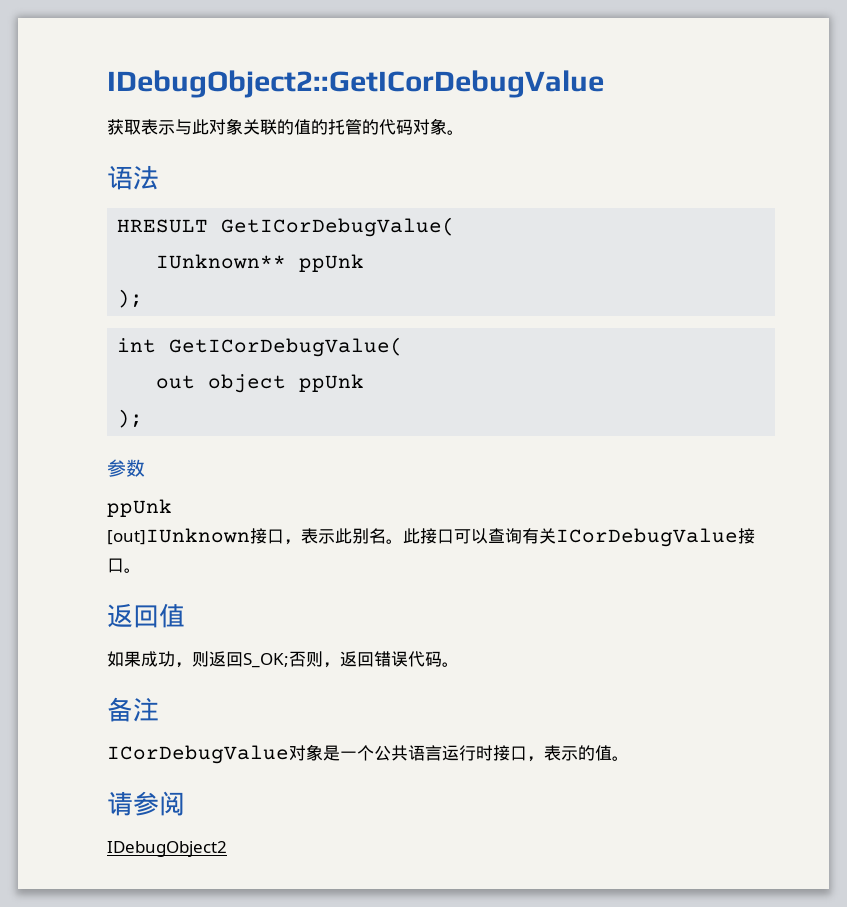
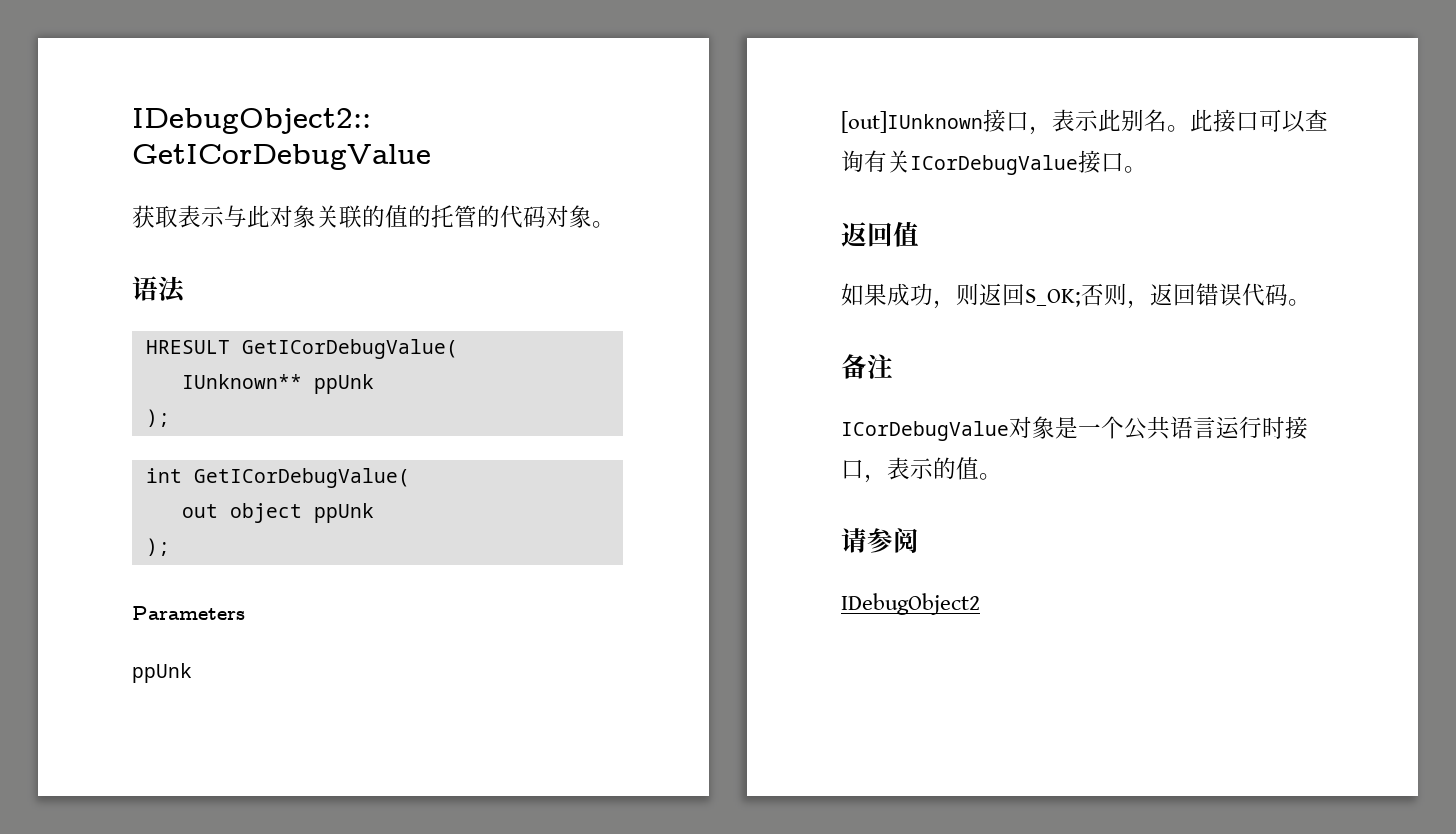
- 参数
+ Parameters

